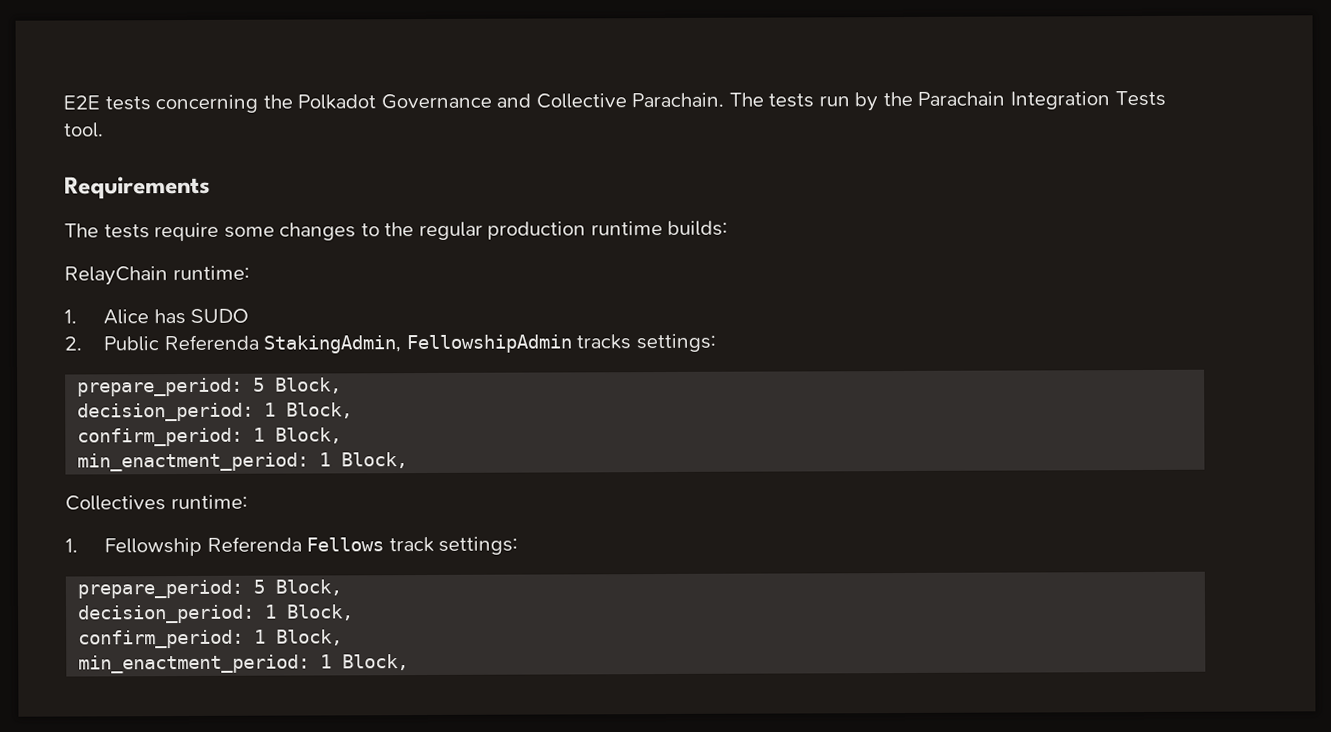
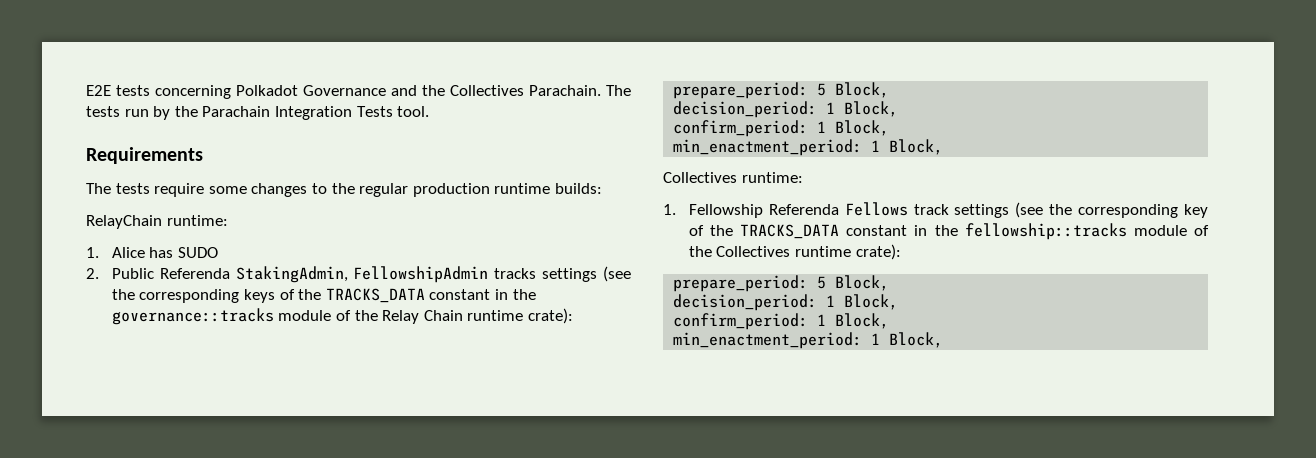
- E2E tests concerning the Polkadot Governance and Collective Parachain.
+ E2E tests concerning Polkadot Governance and the Collectives Parachain.
- 2. Public Referenda StakingAdmin, FellowshipAdmin tracks settings:
+ 2. Public Referenda StakingAdmin, FellowshipAdmin tracks settings (see the corresponding keys of the TRACKS_DATA constant in the governance::tracks module of the Relay Chain runtime crate):
- 1. Fellowship Referenda Fellows track settings:
+ 1. Fellowship Referenda Fellows track settings (see the corresponding key of the TRACKS_DATA constant in the fellowship::tracks module of the Collectives runtime crate):

